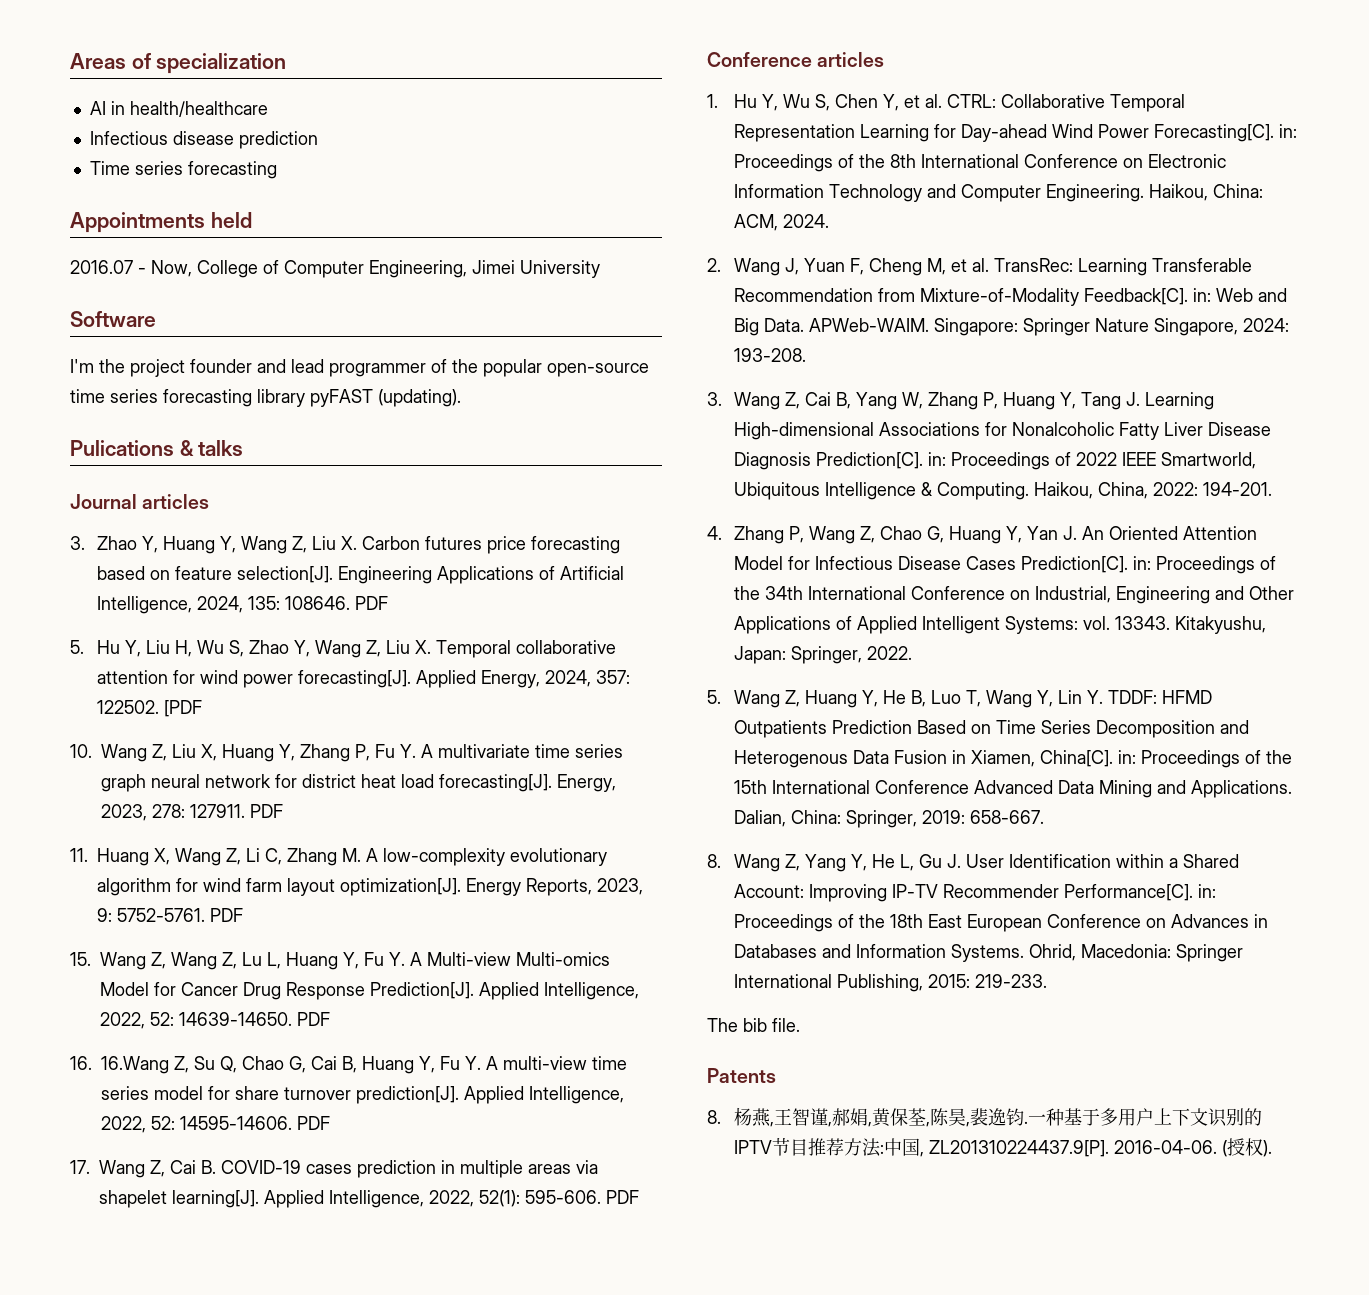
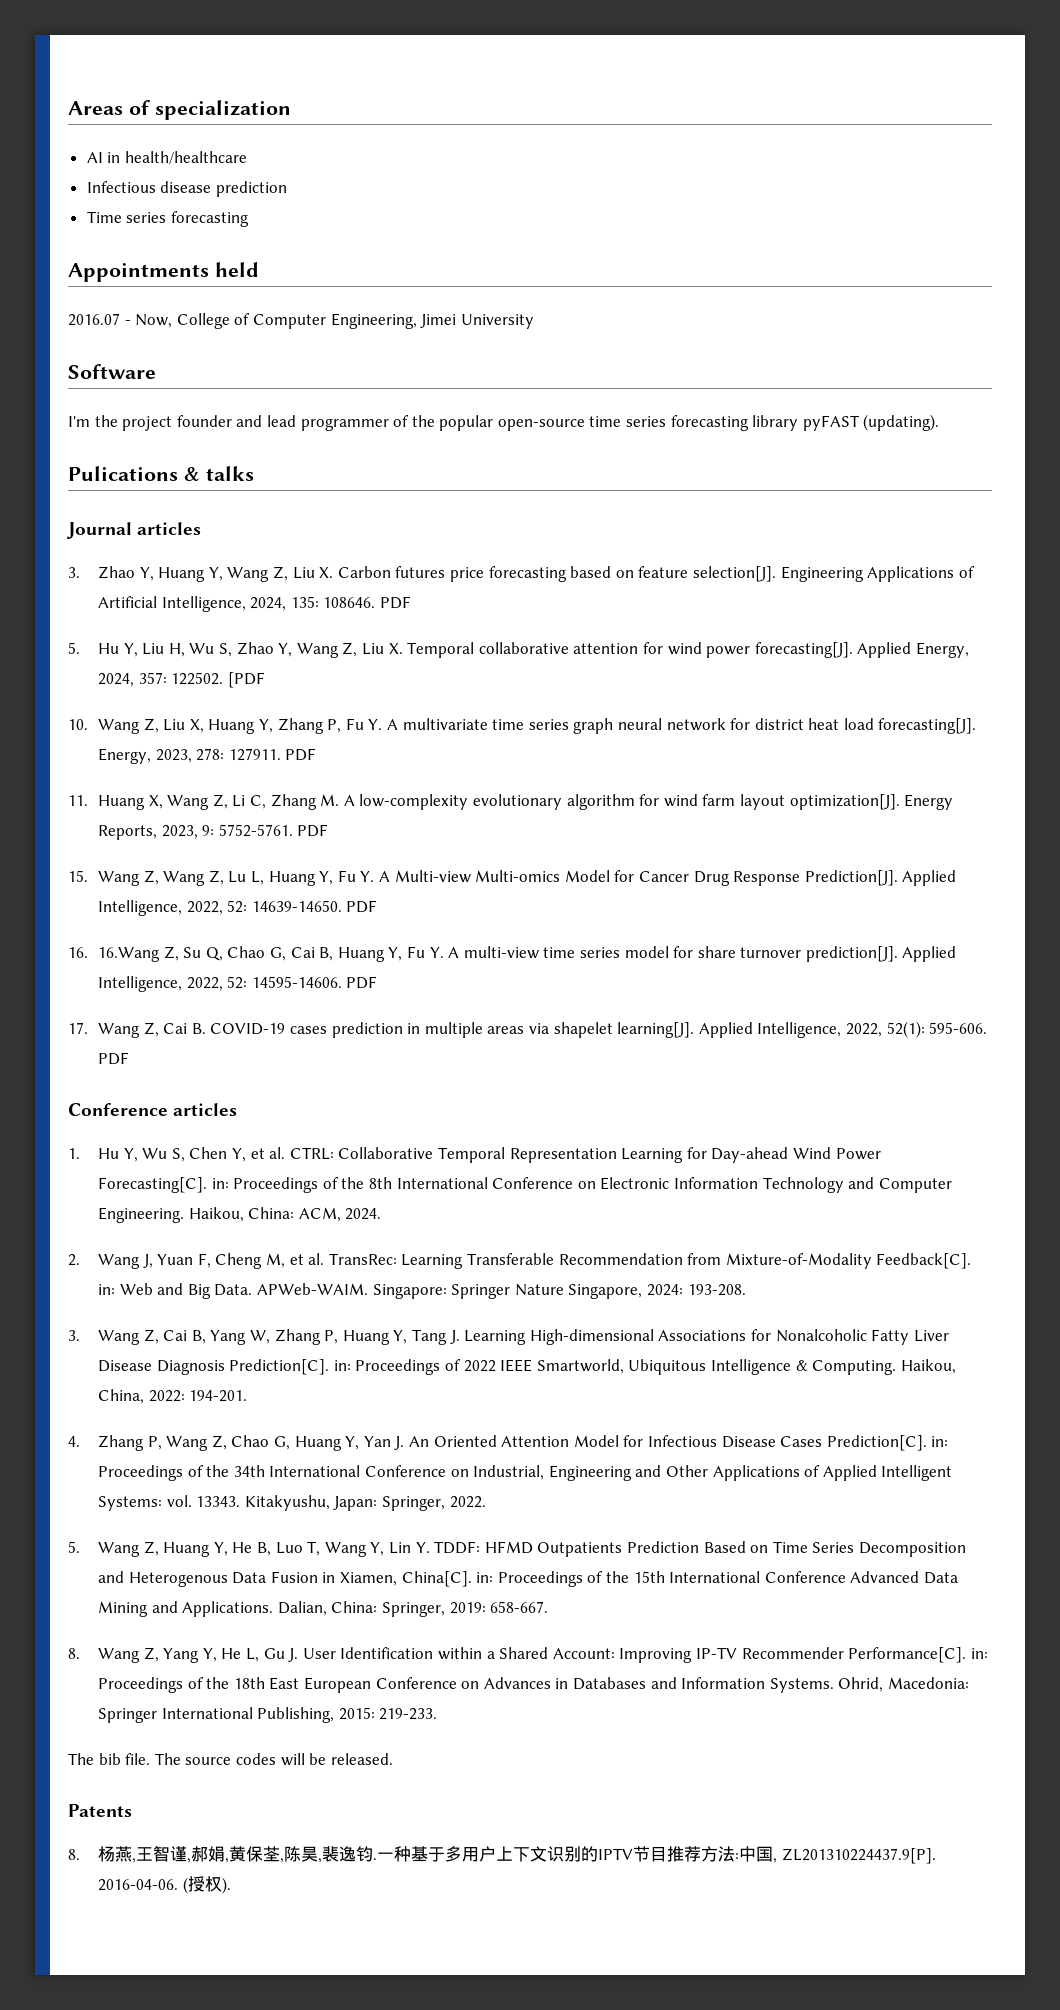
+ The source codes will be released.

